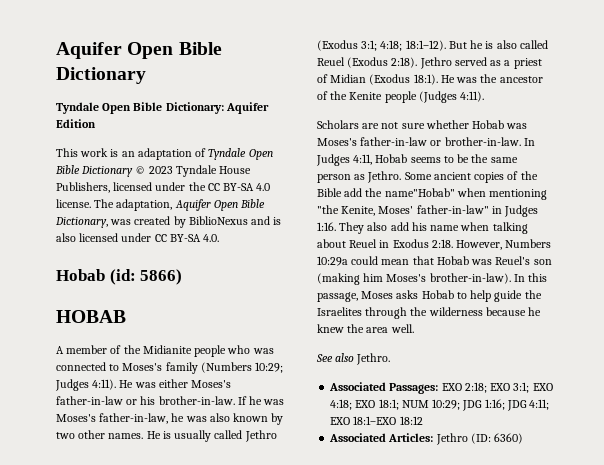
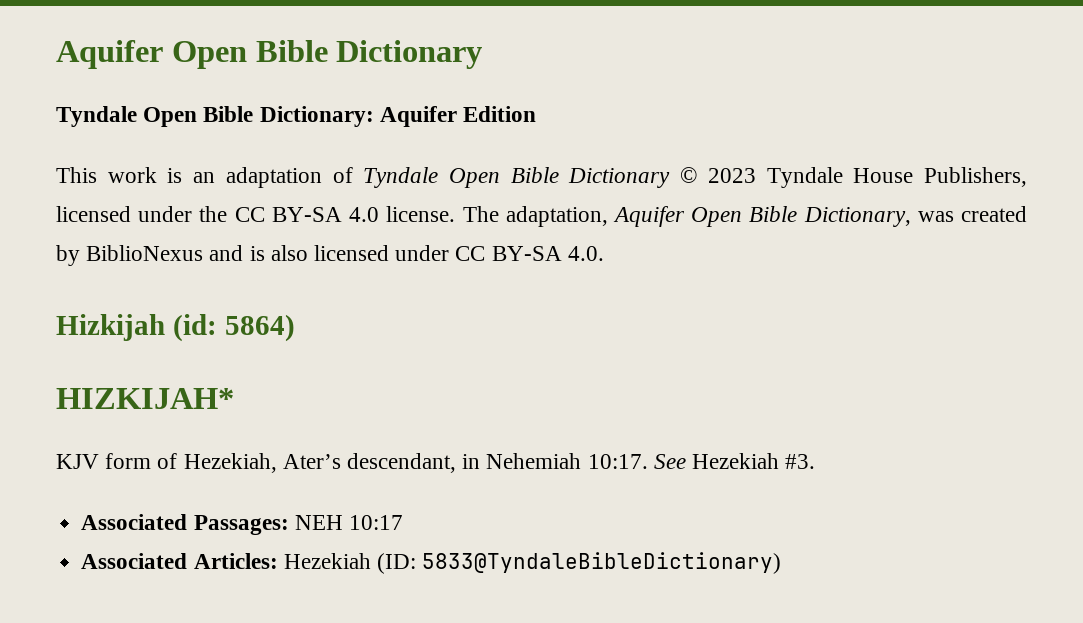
- Hobab (id: 5866)
- HOBAB
- A member of the Midianite people who was connected to Moses's family (Numbers 10:29; Judges 4:11). He was either Moses's father-in-law or his brother-in-law. If he was Moses's father-in-law, he was also known by two other names. He is usually called Jethro (Exodus 3:1; 4:18; 18:1–12). But he is also called Reuel (Exodus 2:18). Jethro served as a priest of Midian (Exodus 18:1). He was the ancestor of the Kenite people (Judges 4:11).
- Scholars are not sure whether Hobab was Moses's father-in-law or brother-in-law. In Judges 4:11, Hobab seems to be the same person as Jethro. Some ancient copies of the Bible add the name"Hobab" when mentioning "the Kenite, Moses' father-in-law" in Judges 1:16. They also add his name when talking about Reuel in Exodus 2:18. However, Numbers 10:29a could mean that Hobab was Reuel's son (making him Moses's brother-in-law). In this passage, Moses asks Hobab to help guide the Israelites through the wilderness because he knew the area well.
- See also Jethro.
- Associated Passages: EXO 2:18; EXO 3:1; EXO 4:18; EXO 18:1; NUM 10:29; JDG 1:16; JDG 4:11; EXO 18:1–EXO 18:12
+ Hizkijah (id: 5864)
+ HIZKIJAH*
+ KJV form of Hezekiah, Ater’s descendant, in Nehemiah 10:17. See Hezekiah #3.
+ Associated Passages: NEH 10:17
- Associated Articles: Jethro (ID: 6360)
+ Associated Articles: Hezekiah (ID: 5833@TyndaleBibleDictionary)

